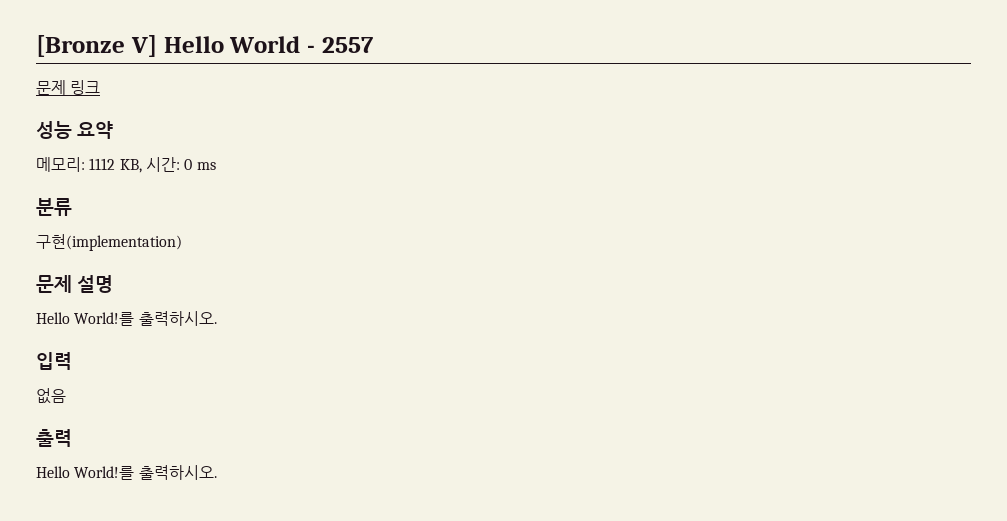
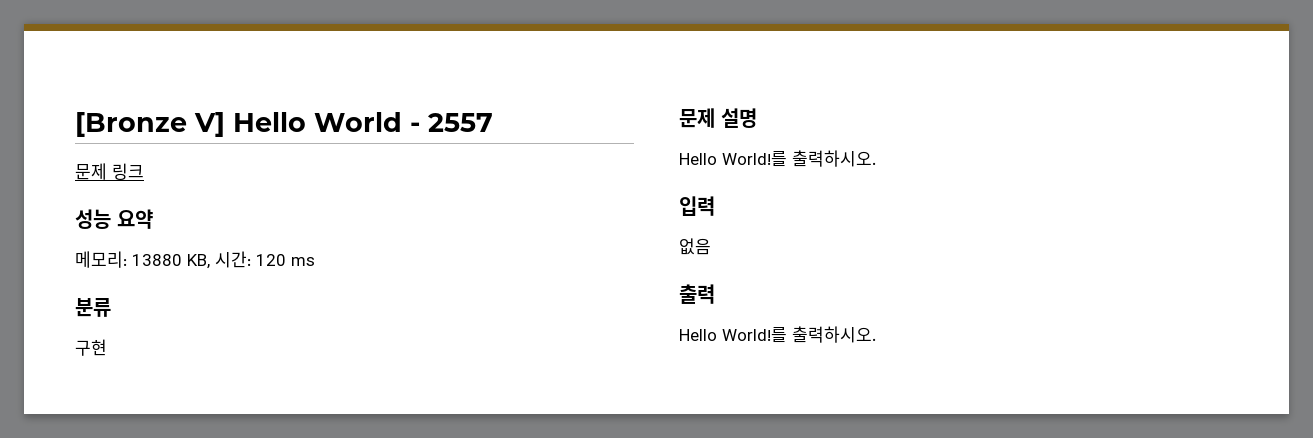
- 메모리: 1112 KB, 시간: 0 ms
+ 메모리: 13880 KB, 시간: 120 ms
- 구현(implementation)
+ 구현

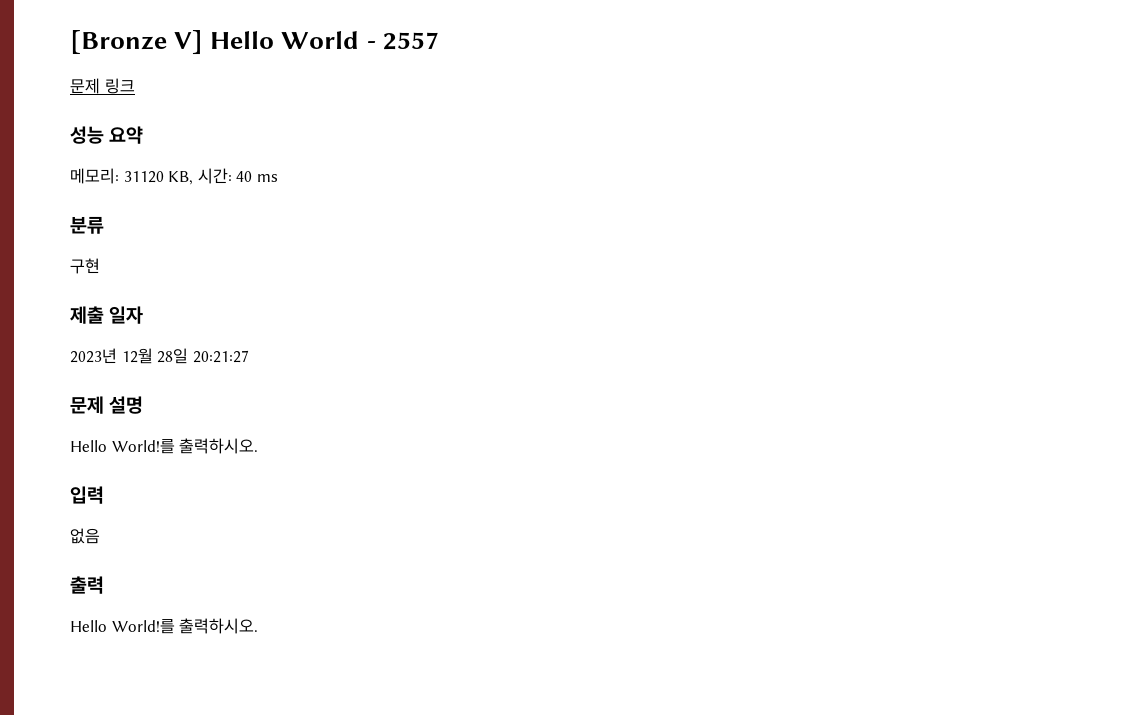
- 메모리: 13880 KB, 시간: 120 ms
+ 메모리: 31120 KB, 시간: 40 ms
+ 제출 일자
+ 2023년 12월 28일 20:21:27

